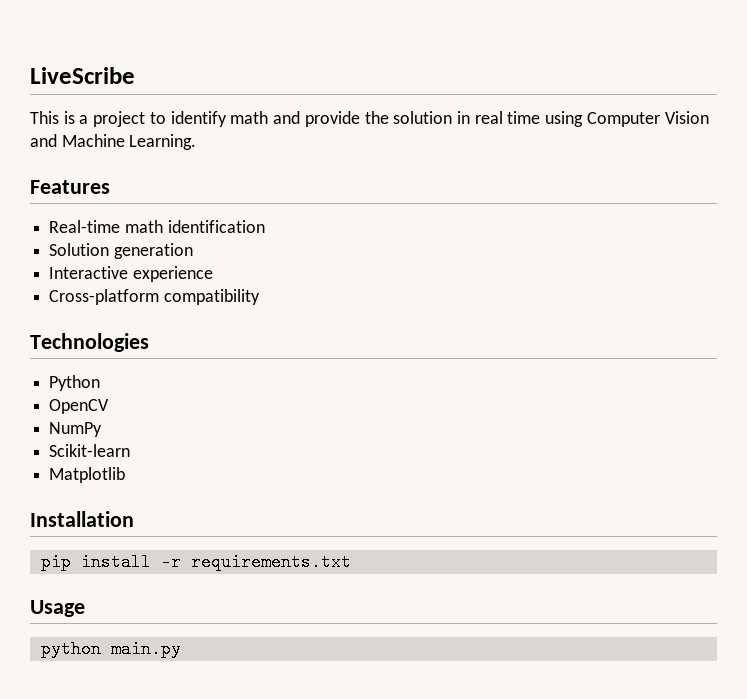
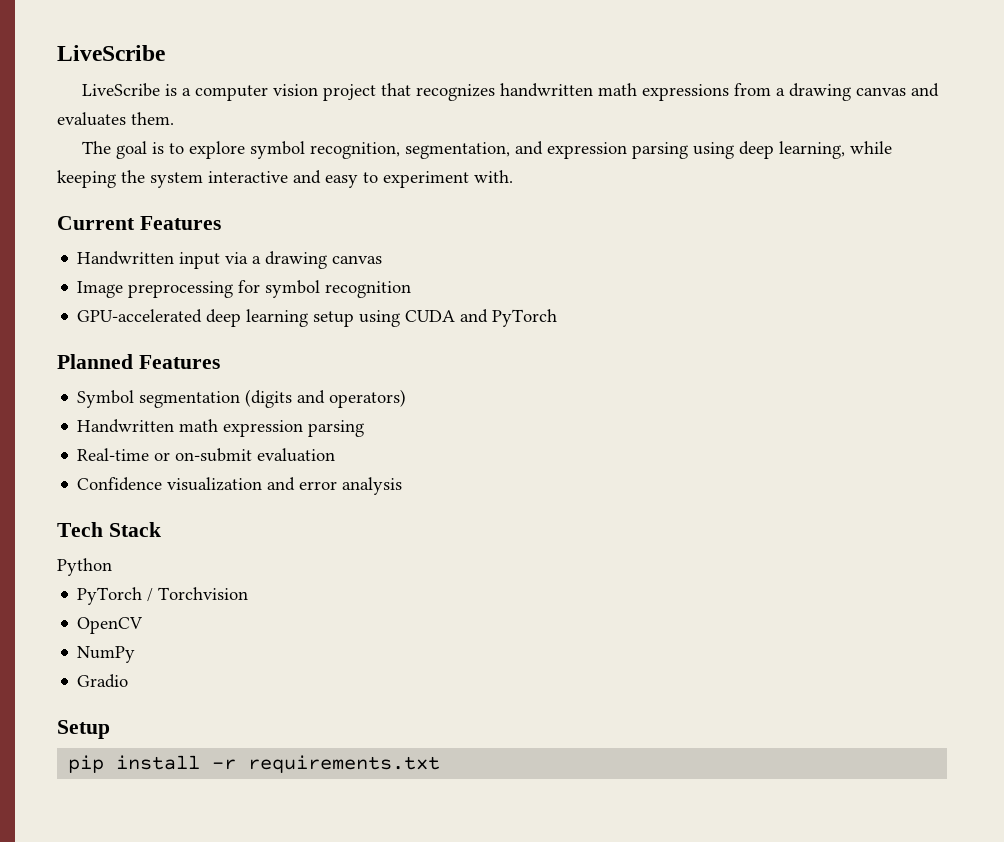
- This is a project to identify math and provide the solution in real time using Computer Vision and Machine Learning.
- Features
- Real-time math identification
- Solution generation
- Interactive experience
- Cross-platform compatibility
- Technologies
+ LiveScribe is a computer vision project that recognizes handwritten math expressions from a drawing canvas and evaluates them.
+ The goal is to explore symbol recognition, segmentation, and expression parsing using deep learning, while keeping the system interactive and easy to experiment with.
+ Current Features
+ Handwritten input via a drawing canvas
+ Image preprocessing for symbol recognition
+ GPU-accelerated deep learning setup using CUDA and PyTorch
+ Planned Features
+ Symbol segmentation (digits and operators)
+ Handwritten math expression parsing
+ Real-time or on-submit evaluation
+ Confidence visualization and error analysis
+ Tech Stack
  Python
+ PyTorch / Torchvision
- Scikit-learn
- Matplotlib
- Installation
+ Gradio
+ Setup
- Usage
- python main.py

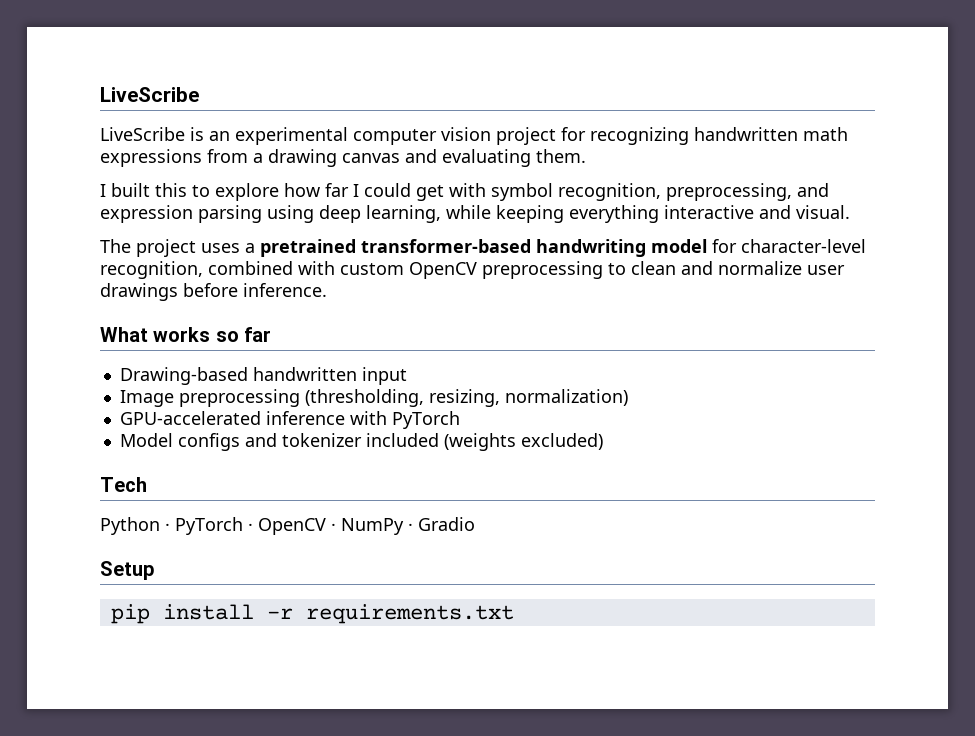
- LiveScribe is a computer vision project that recognizes handwritten math expressions from a drawing canvas and evaluates them.
+ LiveScribe is an experimental computer vision project for recognizing handwritten math expressions from a drawing canvas and evaluating them.
- The goal is to explore symbol recognition, segmentation, and expression parsing using deep learning, while keeping the system interactive and easy to experiment with.
- Current Features
- Handwritten input via a drawing canvas
- Image preprocessing for symbol recognition
- GPU-accelerated deep learning setup using CUDA and PyTorch
- Planned Features
- Symbol segmentation (digits and operators)
- Handwritten math expression parsing
- Real-time or on-submit evaluation
- Confidence visualization and error analysis
+ I built this to explore how far I could get with symbol recognition, preprocessing, and expression parsing using deep learning, while keeping everything interactive and visual.
+ The project uses a pretrained transformer-based handwriting model for character-level recognition, combined with custom OpenCV preprocessing to clean and normalize user drawings before inference.
+ What works so far
+ Drawing-based handwritten input
+ Image preprocessing (thresholding, resizing, normalization)
+ GPU-accelerated inference with PyTorch
+ Model configs and tokenizer included (weights excluded)
- Tech Stack
+ Tech
- Python
- PyTorch / Torchvision
- OpenCV
- NumPy
- Gradio
+ Python · PyTorch · OpenCV · NumPy · Gradio

